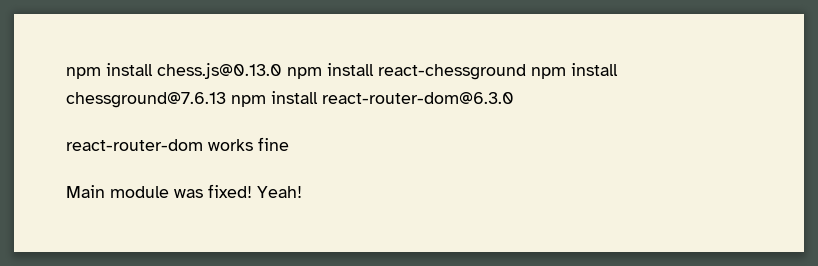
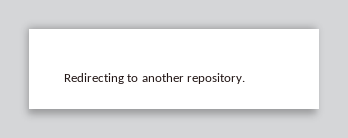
- npm install chess.js@0.13.0 npm install react-chessground npm install chessground@7.6.13 npm install react-router-dom@6.3.0
- react-router-dom works fine
- Main module was fixed! Yeah!
+ Redirecting to another repository.

